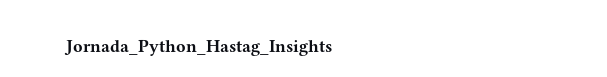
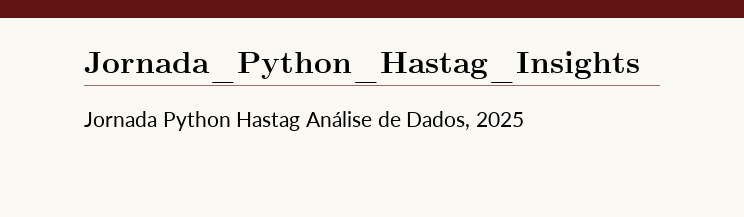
+ Jornada Python Hastag Análise de Dados, 2025

